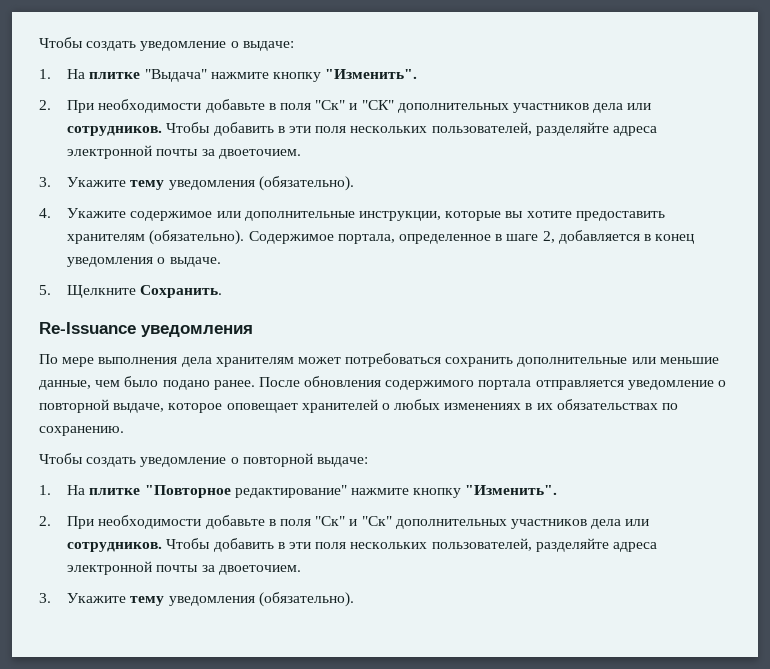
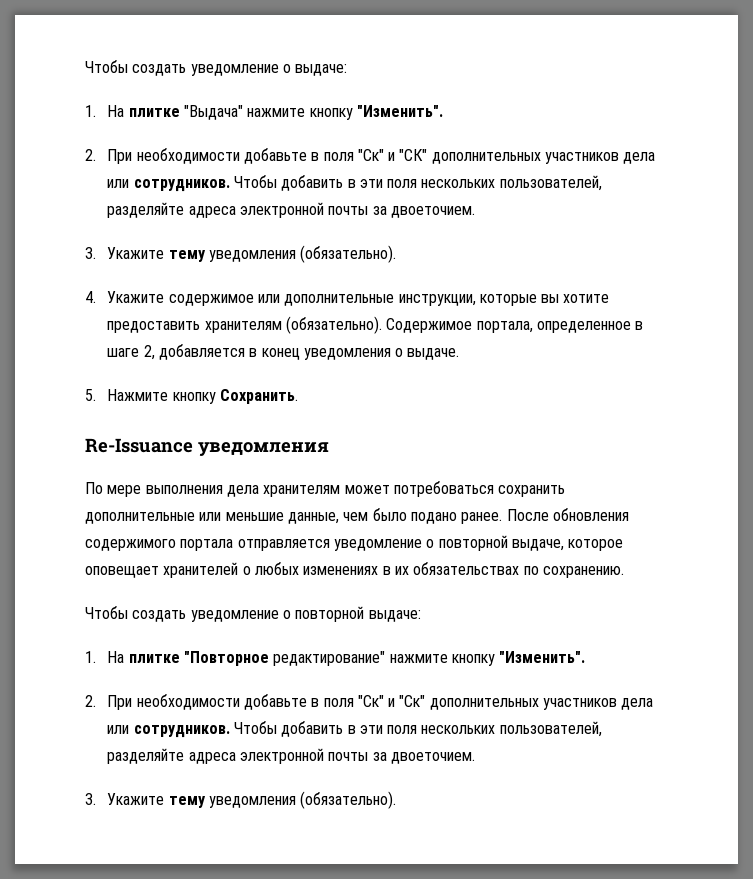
- 5. Щелкните Сохранить.
+ 5. Нажмите кнопку Сохранить.

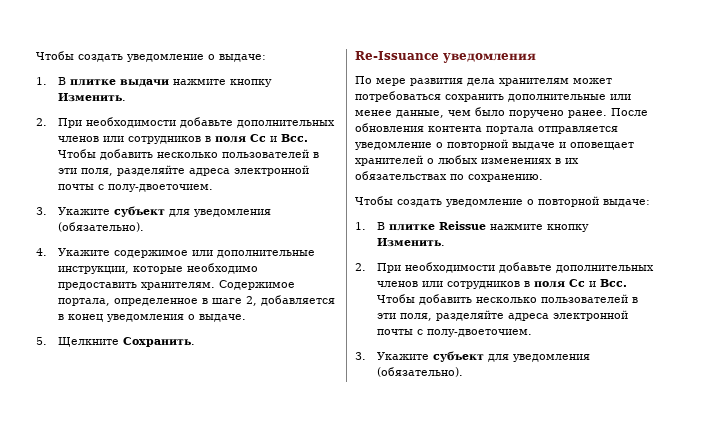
- 1. На плитке "Выдача" нажмите кнопку "Изменить".
- 2. При необходимости добавьте в поля "Ск" и "СК" дополнительных участников дела или сотрудников. Чтобы добавить в эти поля нескольких пользователей, разделяйте адреса электронной почты за двоеточием.
- 3. Укажите тему уведомления (обязательно).
+ 1. В плитке выдачи нажмите кнопку Изменить.
+ 2. При необходимости добавьте дополнительных членов или сотрудников в поля Cc и Bcc. Чтобы добавить несколько пользователей в эти поля, разделяйте адреса электронной почты с полу-двоеточием.
+ 3. Укажите субъект для уведомления (обязательно).
- 4. Укажите содержимое или дополнительные инструкции, которые вы хотите предоставить хранителям (обязательно).
+ 4. Укажите содержимое или дополнительные инструкции, которые необходимо предоставить хранителям.
- 5. Нажмите кнопку Сохранить.
+ 5. Щелкните Сохранить.
- По мере выполнения дела хранителям может потребоваться сохранить дополнительные или меньшие данные, чем было подано ранее.
+ По мере развития дела хранителям может потребоваться сохранить дополнительные или менее данные, чем было поручено ранее.
- После обновления содержимого портала отправляется уведомление о повторной выдаче, которое оповещает хранителей о любых изменениях в их обязательствах по сохранению.
+ После обновления контента портала отправляется уведомление о повторной выдаче и оповещает хранителей о любых изменениях в их обязательствах по сохранению.
- 1. На плитке "Повторное редактирование" нажмите кнопку "Изменить".
- 2. При необходимости добавьте в поля "Ск" и "Ск" дополнительных участников дела или сотрудников. Чтобы добавить в эти поля нескольких пользователей, разделяйте адреса электронной почты за двоеточием.
- 3. Укажите тему уведомления (обязательно).
+ 1. В плитке Reissue нажмите кнопку Изменить.
+ 2. При необходимости добавьте дополнительных членов или сотрудников в поля Cc и Bcc. Чтобы добавить несколько пользователей в эти поля, разделяйте адреса электронной почты с полу-двоеточием.
+ 3. Укажите субъект для уведомления (обязательно).

